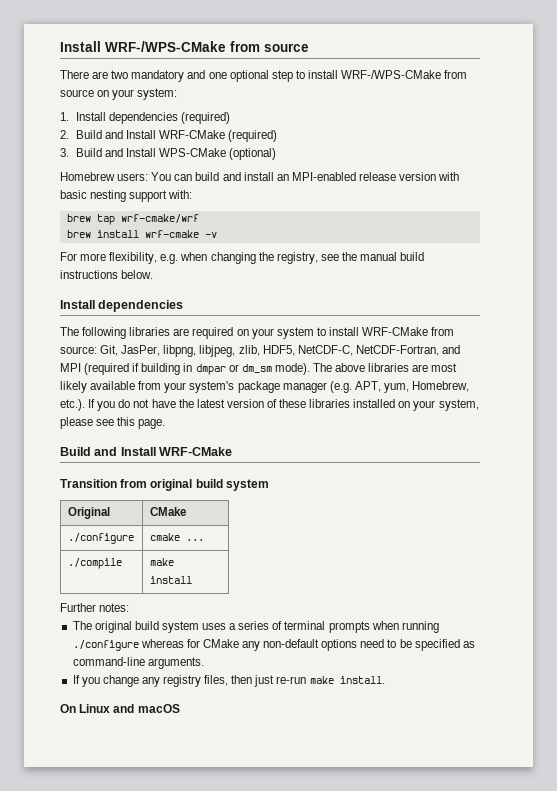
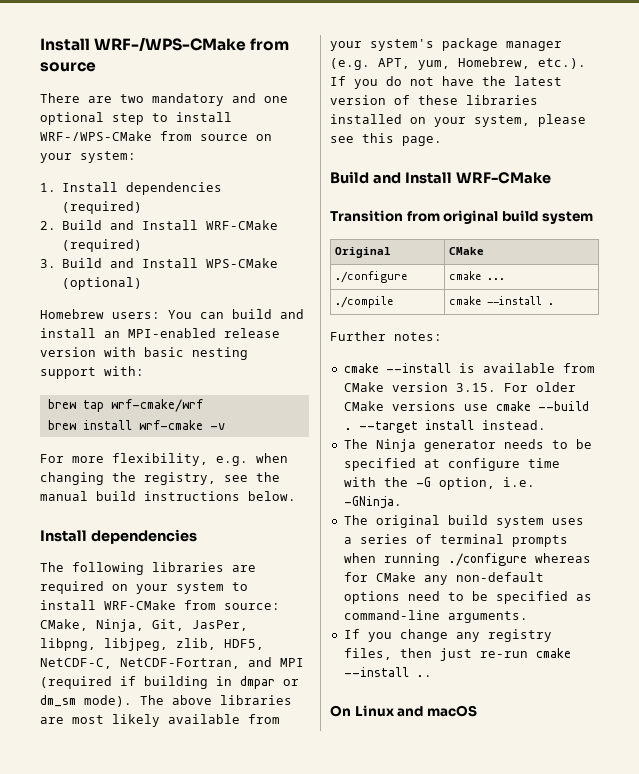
- The following libraries are required on your system to install WRF-CMake from source: Git, JasPer, libpng, libjpeg, zlib, HDF5, NetCDF-C, NetCDF-Fortran, and MPI (required if building in dmpar or dm_sm mode).
+ The following libraries are required on your system to install WRF-CMake from source: CMake, Ninja, Git, JasPer, libpng, libjpeg, zlib, HDF5, NetCDF-C, NetCDF-Fortran, and MPI (required if building in dmpar or dm_sm mode).
- ./compile | make install
+ ./compile | cmake --install .
+ cmake --install is available from CMake version 3.15. For older CMake versions use cmake --build . --target install instead.
+ The Ninja generator needs to be specified at configure time with the -G option, i.e. -GNinja.
- If you change any registry files, then just re-run make install.
+ If you change any registry files, then just re-run cmake --install ..

